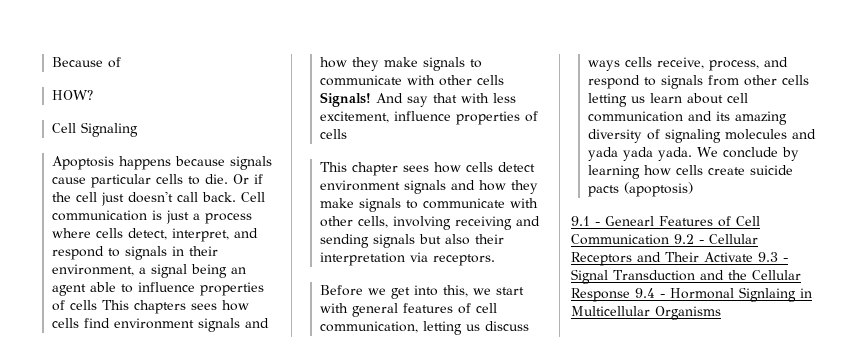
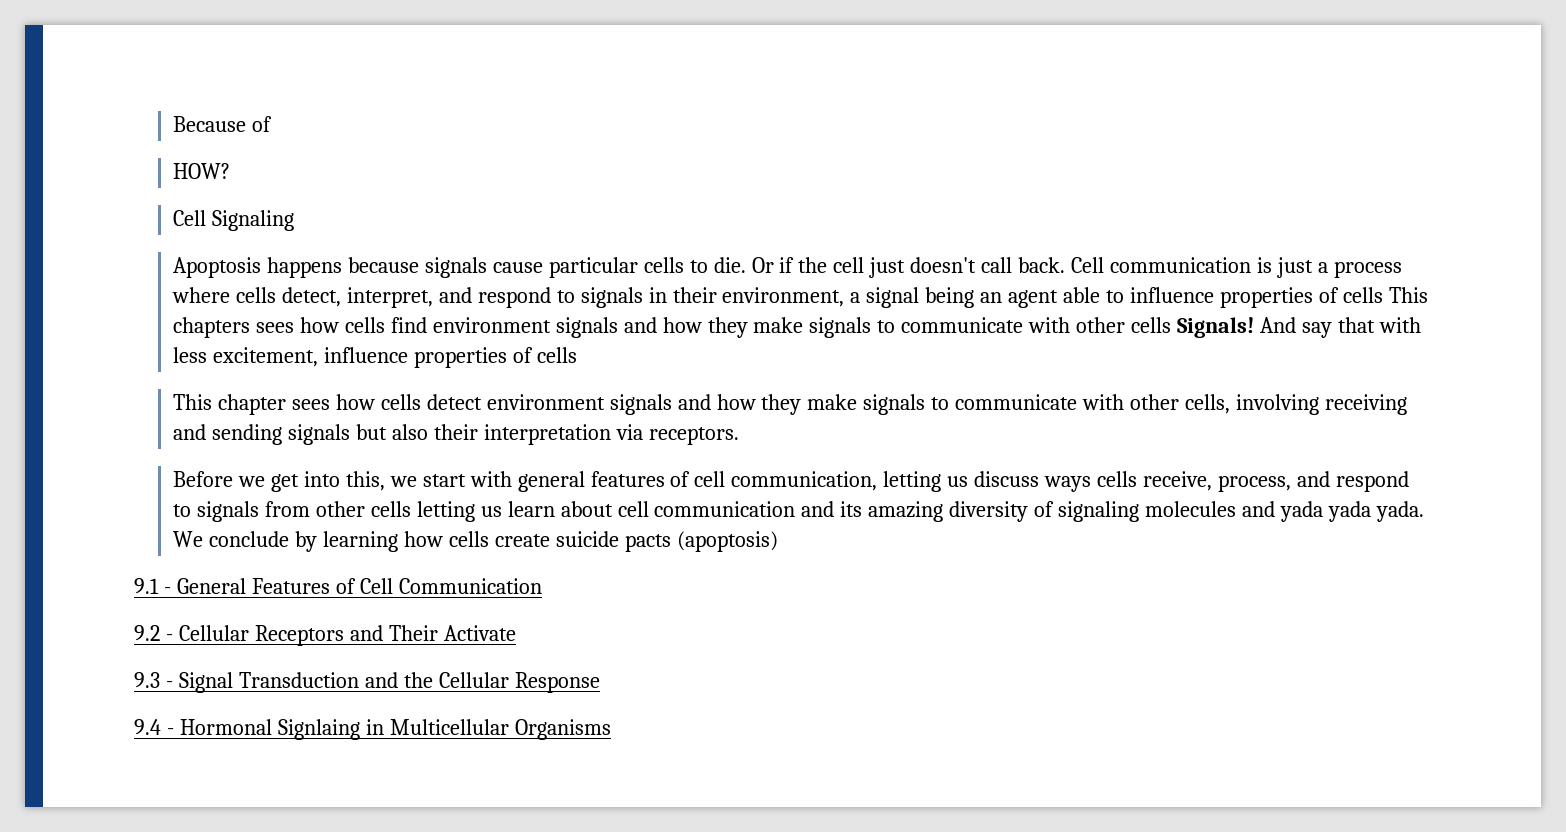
- 9.1 - Genearl Features of Cell Communication 9.2 - Cellular Receptors and Their Activate 9.3 - Signal Transduction and the Cellular Response 9.4 - Hormonal Signlaing in Multicellular Organisms
+ 9.1 - General Features of Cell Communication
+ 9.2 - Cellular Receptors and Their Activate
+ 9.3 - Signal Transduction and the Cellular Response
+ 9.4 - Hormonal Signlaing in Multicellular Organisms

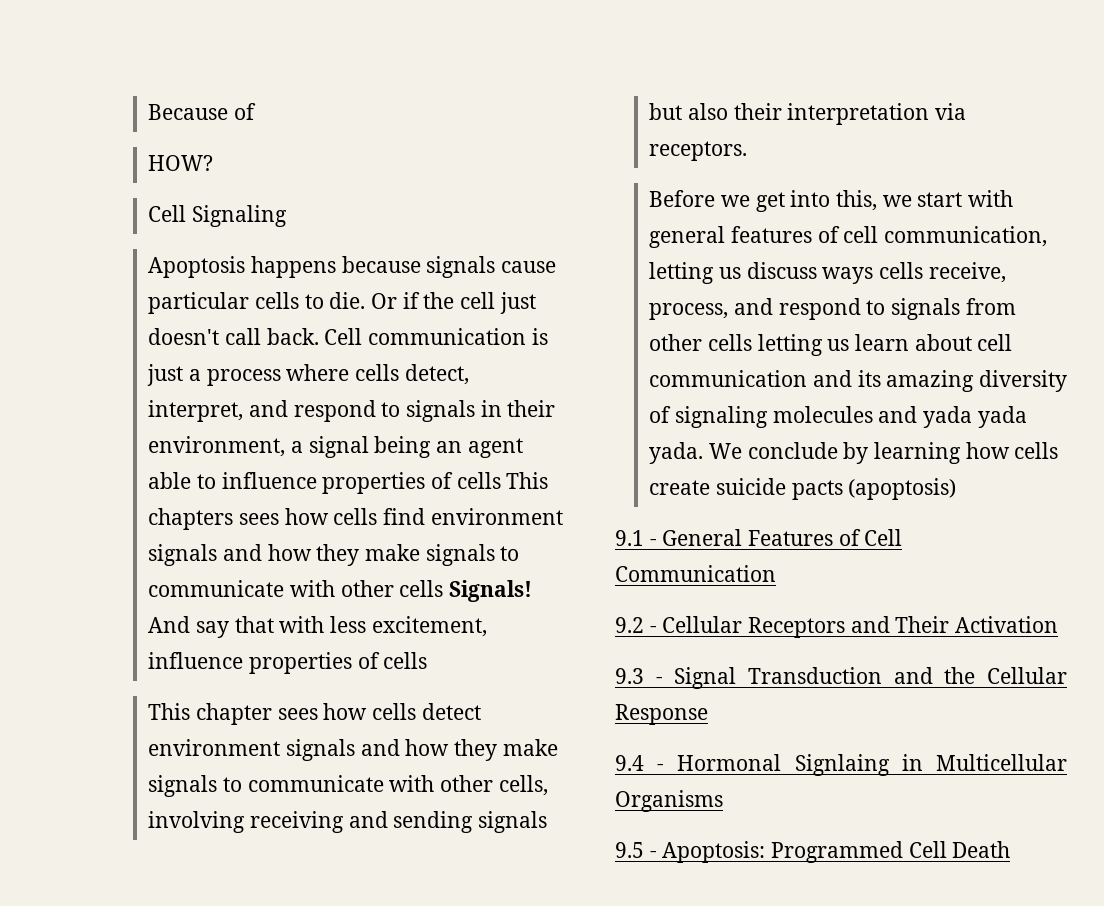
- 9.2 - Cellular Receptors and Their Activate
+ 9.2 - Cellular Receptors and Their Activation
+ 9.5 - Apoptosis: Programmed Cell Death

